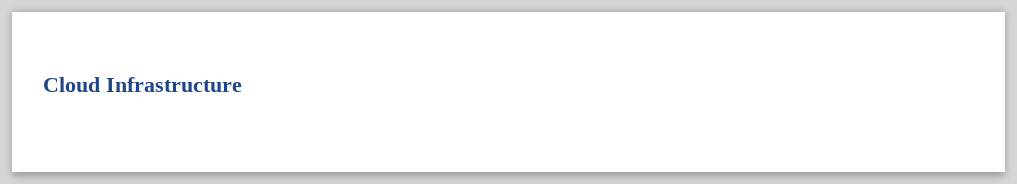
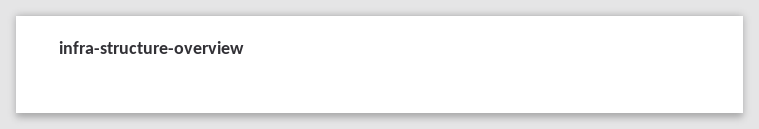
- Cloud Infrastructure
+ infra-structure-overview

